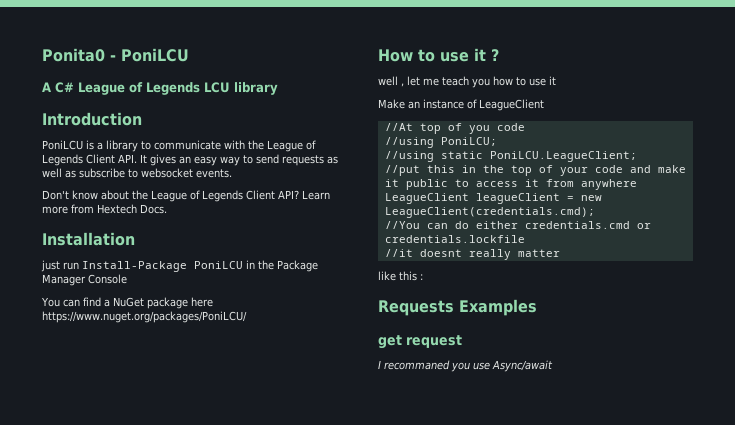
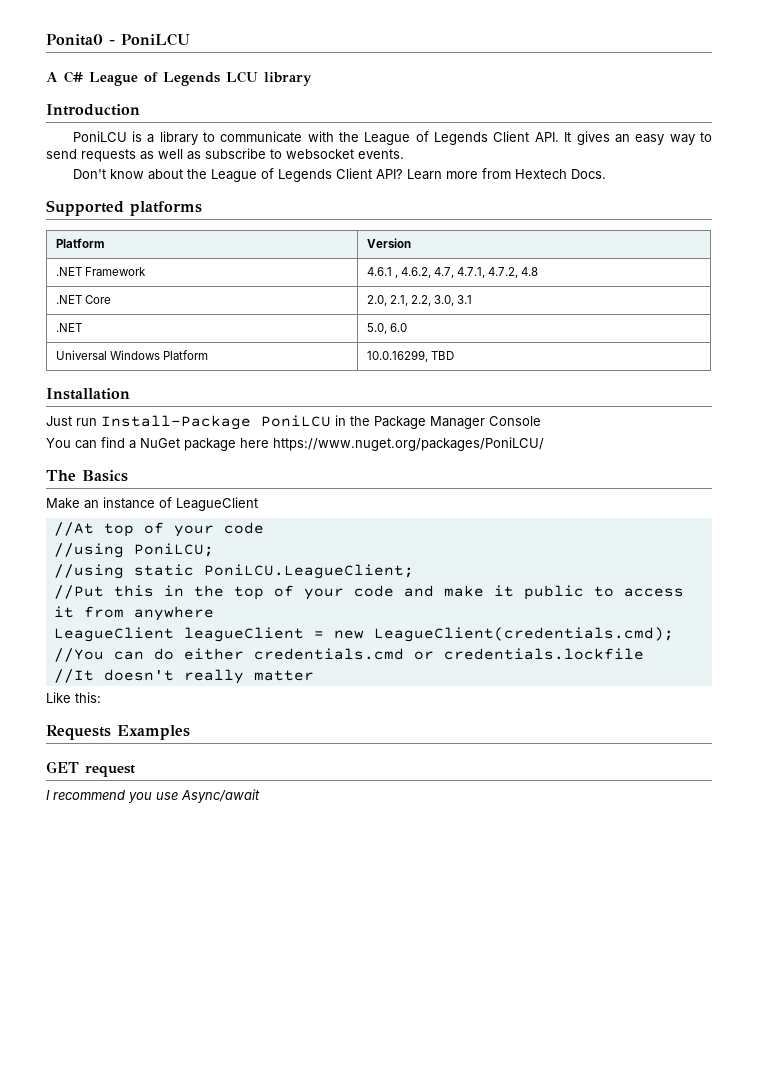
+ Supported platforms
+ Platform | Version
+ .NET Framework | 4.6.1 , 4.6.2, 4.7, 4.7.1, 4.7.2, 4.8
+ .NET Core | 2.0, 2.1, 2.2, 3.0, 3.1
+ .NET | 5.0, 6.0
+ Universal Windows Platform | 10.0.16299, TBD
- just run Install-Package PoniLCU in the Package Manager Console
+ Just run Install-Package PoniLCU in the Package Manager Console
- How to use it ?
- well , let me teach you how to use it
+ The Basics
- //At top of you code
+ //At top of your code
- //put this in the top of your code and make it public to access it from anywhere
+ //Put this in the top of your code and make it public to access it from anywhere
- //it doesnt really matter
+ //It doesn't really matter
- like this :
+ Like this:
- get request
+ GET request
- I recommaned you use Async/await
+ I recommend you use Async/await

